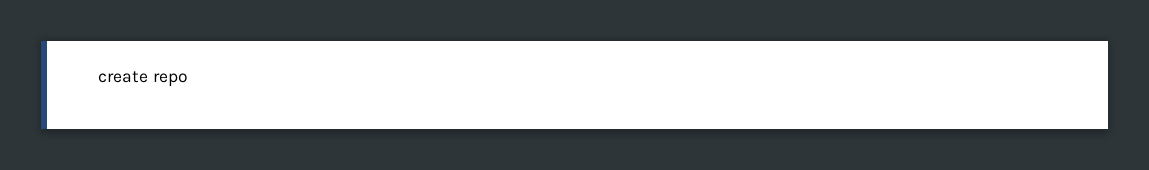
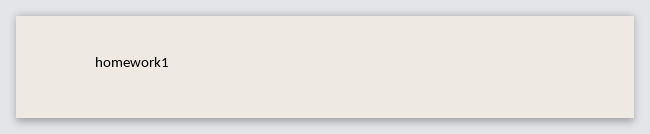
- create repo
+ homework1

